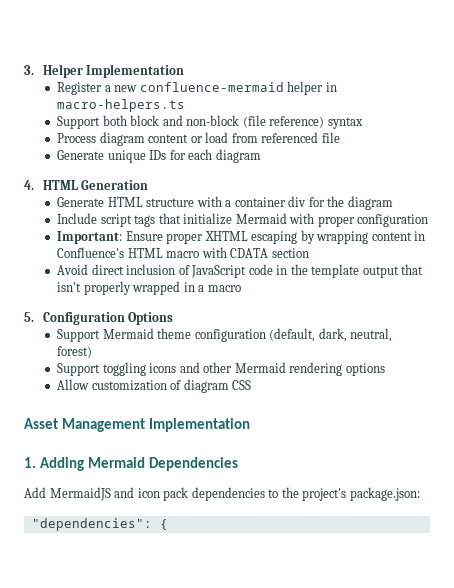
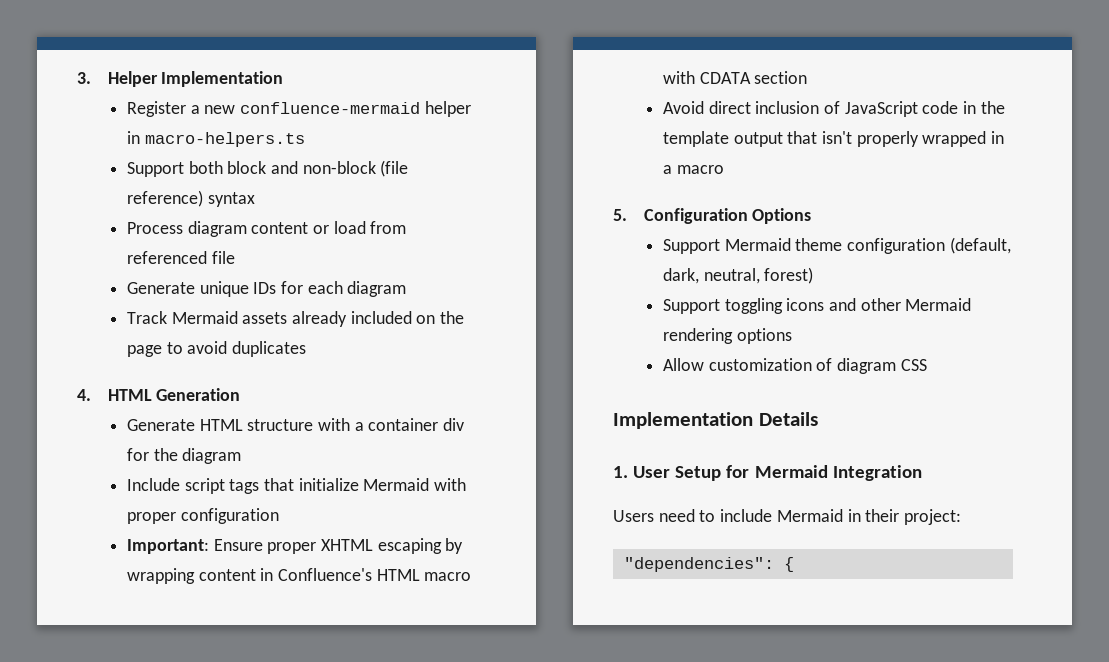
+ Track Mermaid assets already included on the page to avoid duplicates
- Asset Management Implementation
+ Implementation Details
- 1. Adding Mermaid Dependencies
- Add MermaidJS and icon pack dependencies to the project's package.json:
+ 1. User Setup for Mermaid Integration
+ Users need to include Mermaid in their project:

